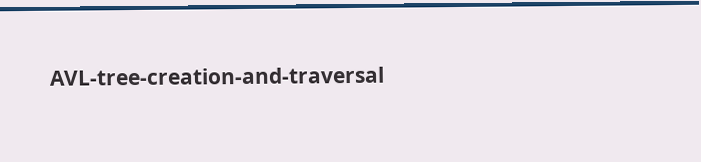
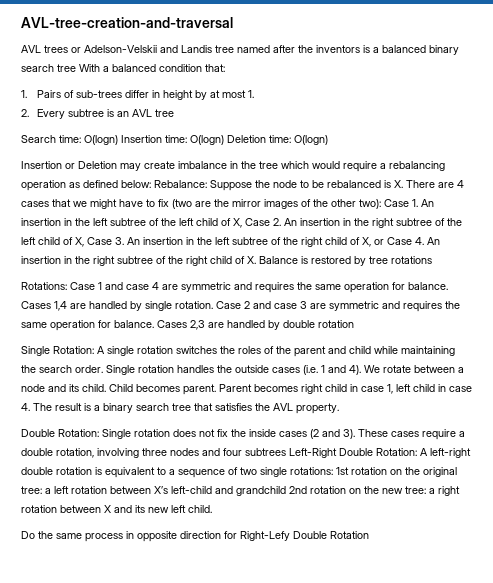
+ AVL trees or Adelson-Velskii and Landis tree named after the inventors is a balanced binary search tree With a balanced condition that:
+ 1. Pairs of sub-trees differ in height by at most 1.
+ 2. Every subtree is an AVL tree
+ Search time: O(logn) Insertion time: O(logn) Deletion time: O(logn)
+ Insertion or Deletion may create imbalance in the tree which would require a rebalancing operation as defined below: Rebalance: Suppose the node to be rebalanced is X. There are 4 cases that we might have to fix (two are the mirror images of the other two): Case 1. An insertion in the left subtree of the left child of X, Case 2. An insertion in the right subtree of the left child of X, Case 3. An insertion in the left subtree of the right child of X, or Case 4. An insertion in the right subtree of the right child of X. Balance is restored by tree rotations
+ Rotations: Case 1 and case 4 are symmetric and requires the same operation for balance. Cases 1,4 are handled by single rotation. Case 2 and case 3 are symmetric and requires the same operation for balance. Cases 2,3 are handled by double rotation
+ Single Rotation: A single rotation switches the roles of the parent and child while maintaining the search order. Single rotation handles the outside cases (i.e. 1 and 4). We rotate between a node and its child. Child becomes parent. Parent becomes right child in case 1, left child in case 4. The result is a binary search tree that satisfies the AVL property.
+ Double Rotation: Single rotation does not fix the inside cases (2 and 3). These cases require a double rotation, involving three nodes and four subtrees Left-Right Double Rotation: A left-right double rotation is equivalent to a sequence of two single rotations: 1st rotation on the original tree: a left rotation between X’s left-child and grandchild 2nd rotation on the new tree: a right rotation between X and its new left child.
+ Do the same process in opposite direction for Right-Lefy Double Rotation

